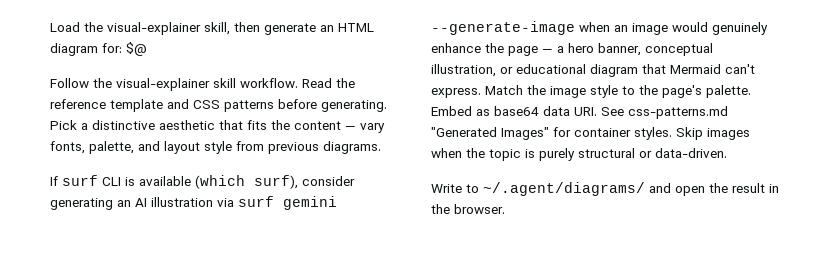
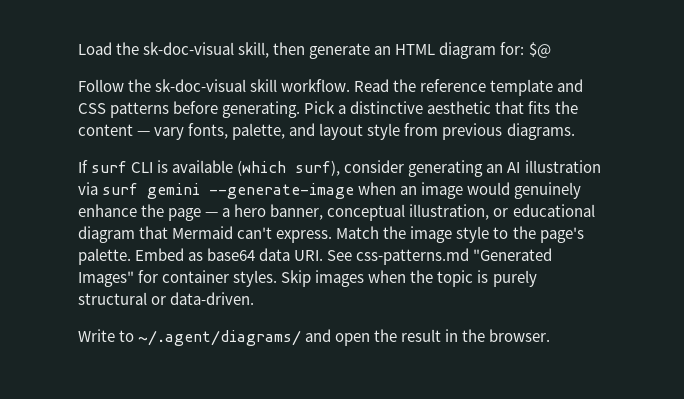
- Load the visual-explainer skill, then generate an HTML diagram for: $@
+ Load the sk-doc-visual skill, then generate an HTML diagram for: $@
- Follow the visual-explainer skill workflow.
+ Follow the sk-doc-visual skill workflow.

